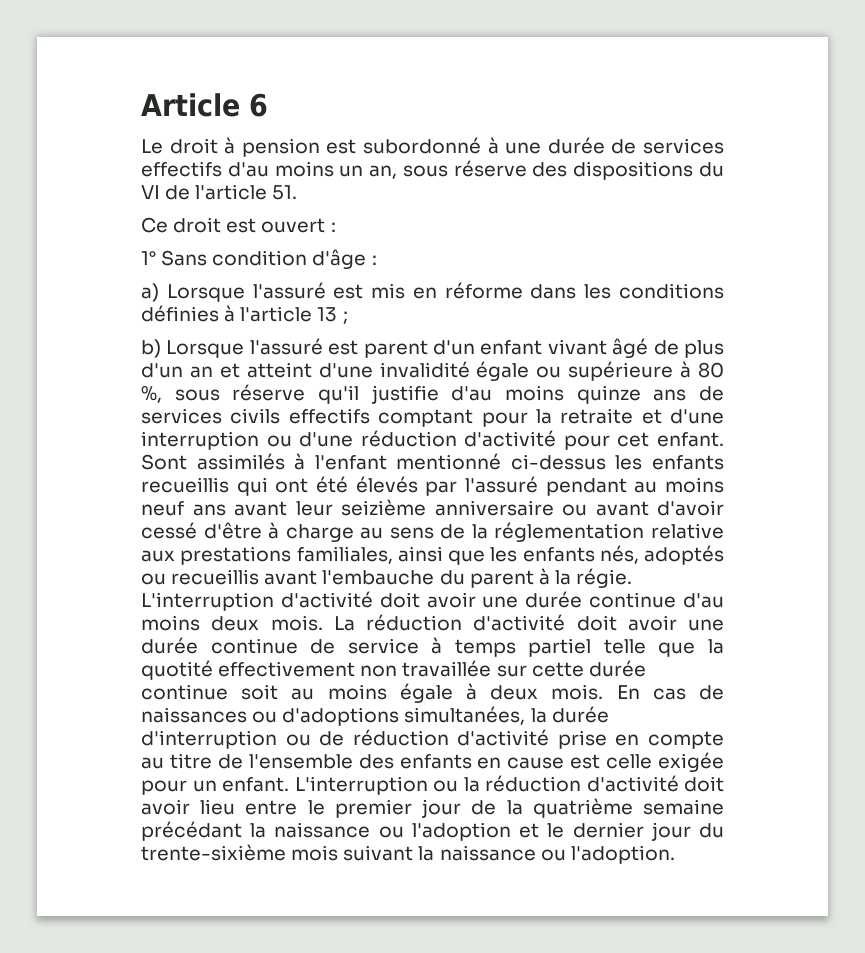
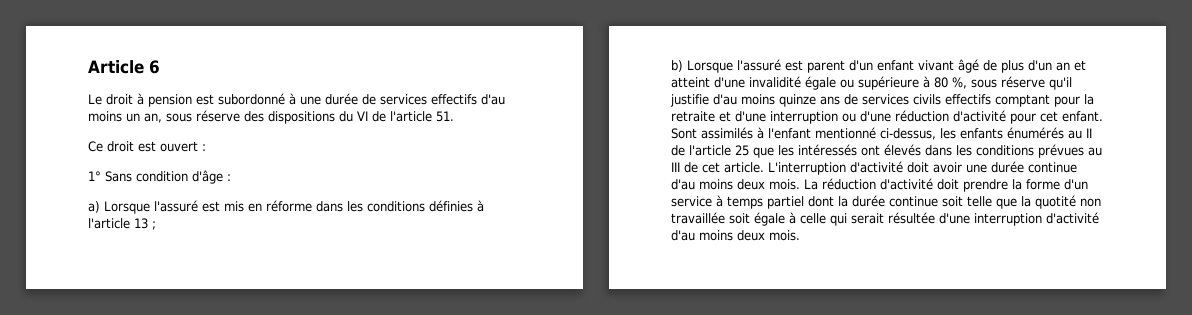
- Sont assimilés à l'enfant mentionné ci-dessus les enfants recueillis qui ont été élevés par l'assuré pendant au moins neuf ans avant leur seizième anniversaire ou avant d'avoir cessé d'être à charge au sens de la réglementation relative aux prestations familiales, ainsi que les enfants nés, adoptés ou recueillis avant l'embauche du parent à la régie.
+ Sont assimilés à l'enfant mentionné ci-dessus, les enfants énumérés au II de l'article 25 que les intéressés ont élevés dans les conditions prévues au III de cet article.
- La réduction d'activité doit avoir une durée continue de service à temps partiel telle que la quotité effectivement non travaillée sur cette durée continue soit au moins égale à deux mois. En cas de naissances ou d'adoptions simultanées, la durée d'interruption ou de réduction d'activité prise en compte au titre de l'ensemble des enfants en cause est celle exigée pour un enfant. L'interruption ou la réduction d'activité doit avoir lieu entre le premier jour de la quatrième semaine précédant la naissance ou l'adoption et le dernier jour du trente-sixième mois suivant la naissance ou l'adoption.
+ La réduction d'activité doit prendre la forme d'un service à temps partiel dont la durée continue soit telle que la quotité non travaillée soit égale à celle qui serait résultée d'une interruption d'activité d'au moins deux mois.

